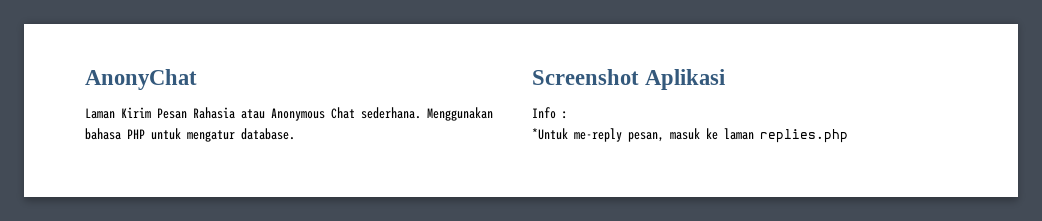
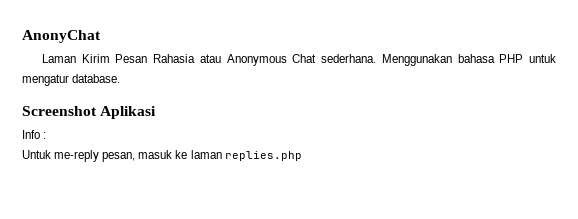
- *Untuk me-reply pesan, masuk ke laman replies.php
+ Untuk me-reply pesan, masuk ke laman replies.php

